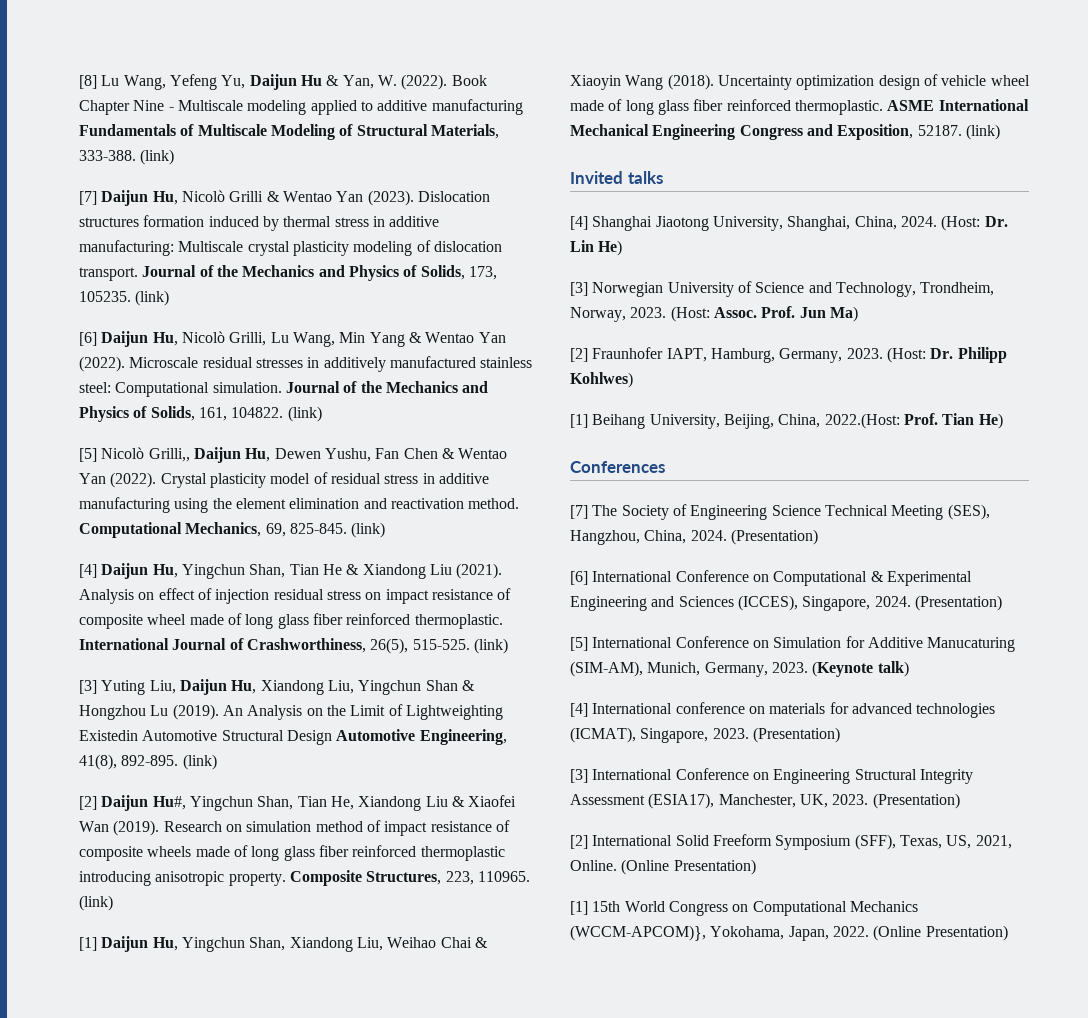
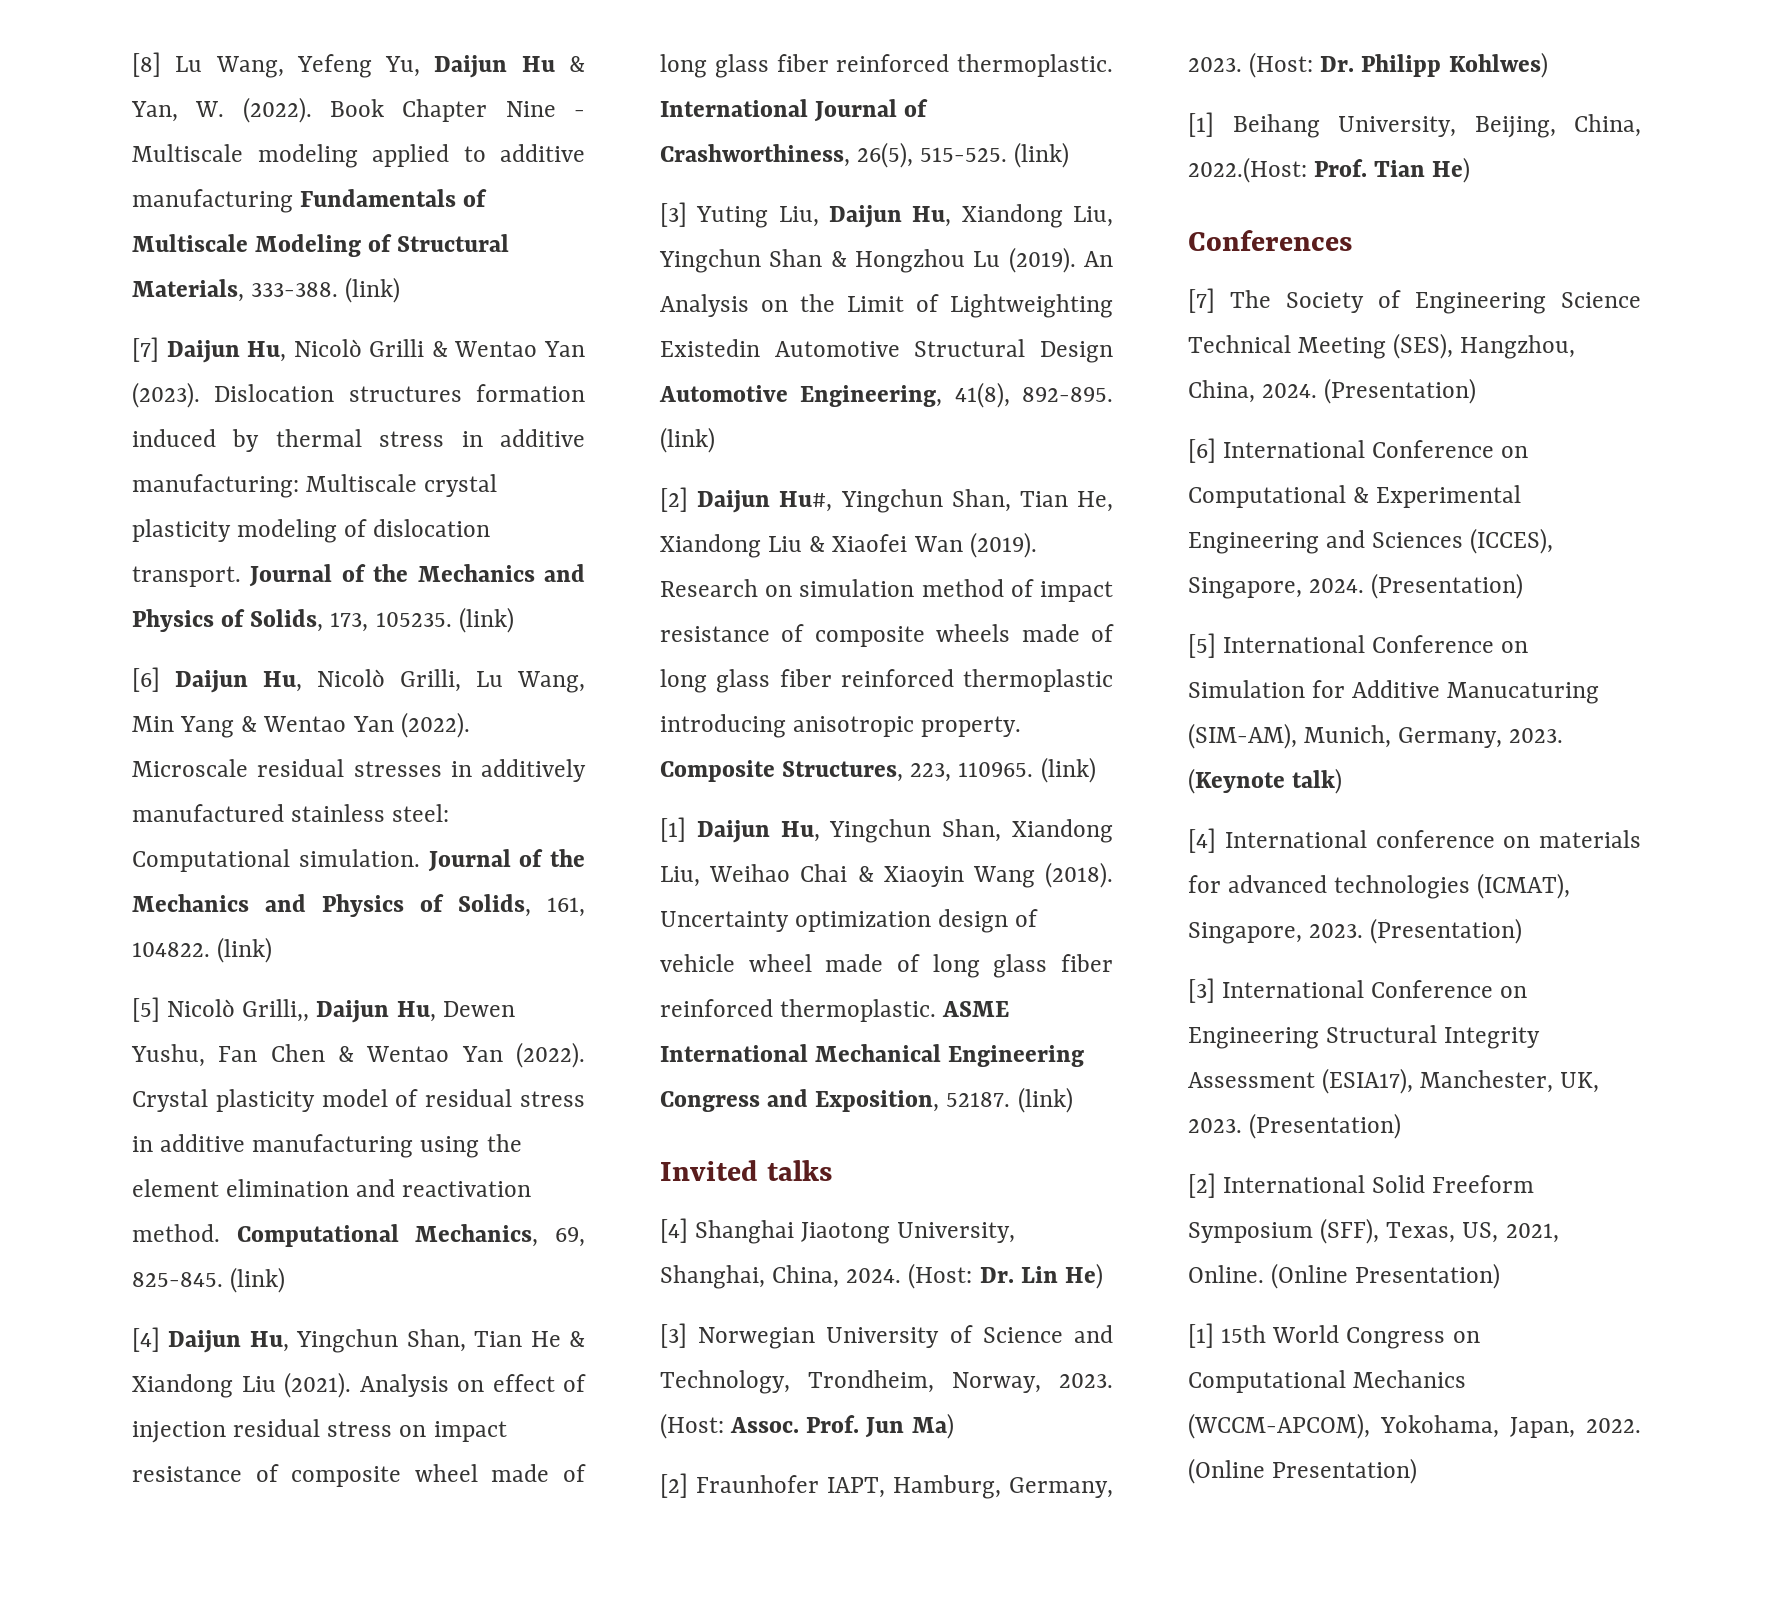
- [1] 15th World Congress on Computational Mechanics (WCCM-APCOM)}, Yokohama, Japan, 2022.
+ [1] 15th World Congress on Computational Mechanics (WCCM-APCOM), Yokohama, Japan, 2022.

